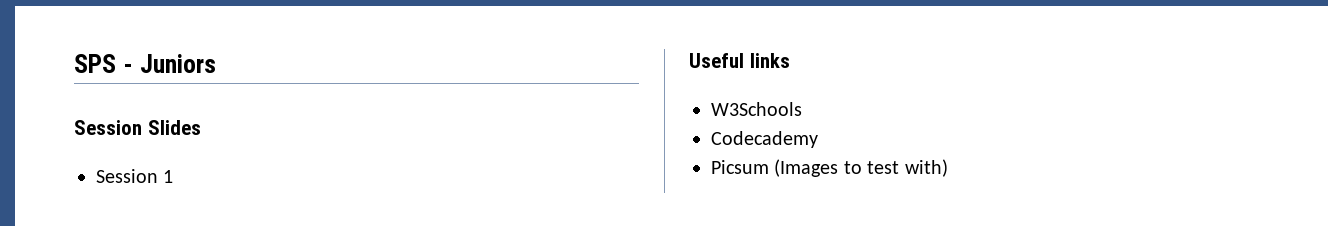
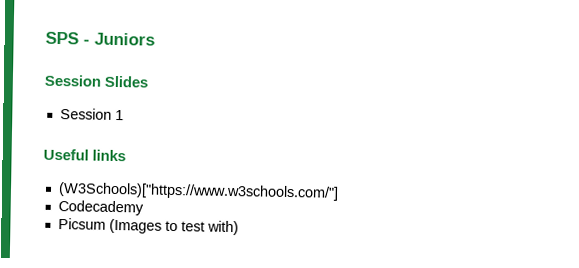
- W3Schools
+ (W3Schools)["https://www.w3schools.com/"]

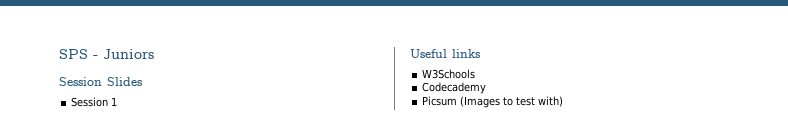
- (W3Schools)["https://www.w3schools.com/"]
+ W3Schools

